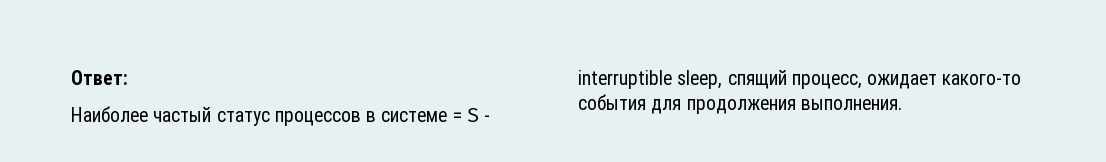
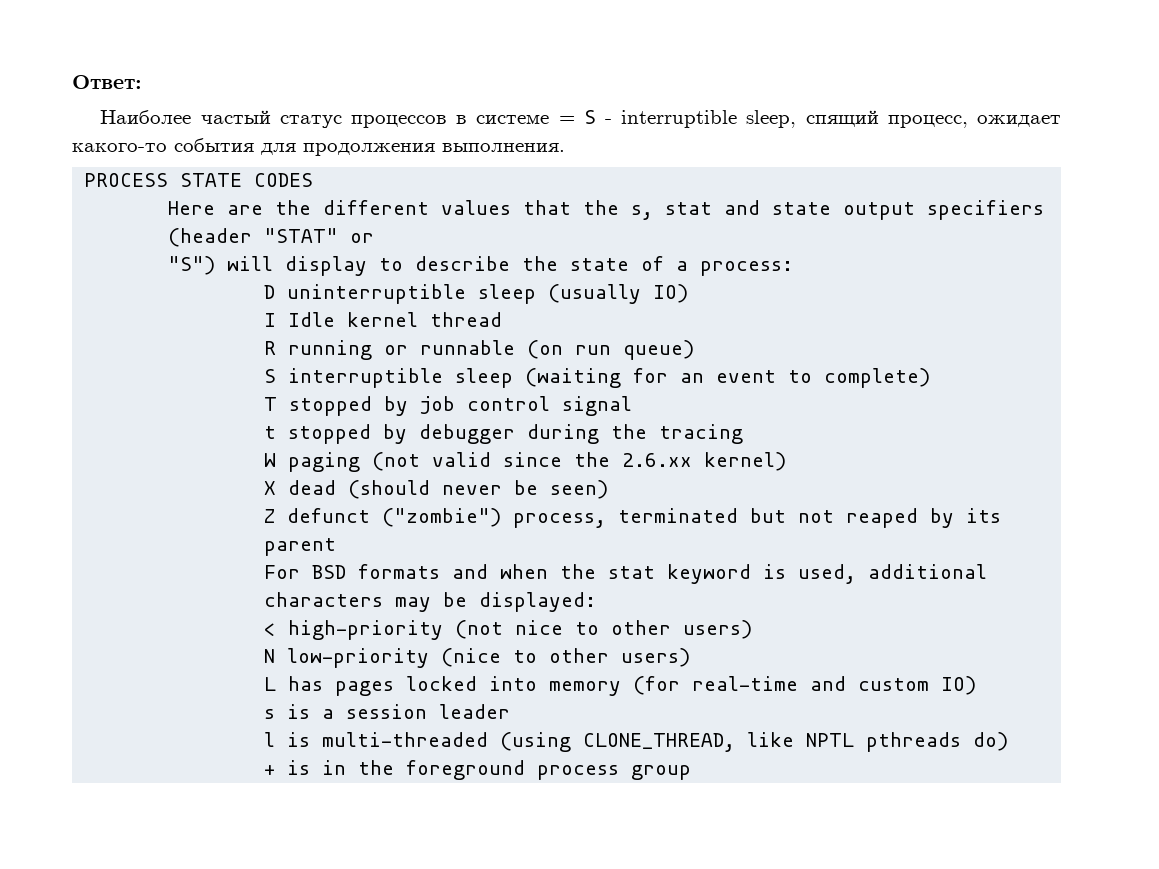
+ PROCESS STATE CODES
+ Here are the different values that the s, stat and state output specifiers (header "STAT" or
+ "S") will display to describe the state of a process:
+ D uninterruptible sleep (usually IO)
+ I Idle kernel thread
+ R running or runnable (on run queue)
+ S interruptible sleep (waiting for an event to complete)
+ T stopped by job control signal
+ t stopped by debugger during the tracing
+ W paging (not valid since the 2.6.xx kernel)
+ X dead (should never be seen)
+ Z defunct ("zombie") process, terminated but not reaped by its parent
+ For BSD formats and when the stat keyword is used, additional characters may be displayed:
+ < high-priority (not nice to other users)
+ N low-priority (nice to other users)
+ L has pages locked into memory (for real-time and custom IO)
+ s is a session leader
+ l is multi-threaded (using CLONE_THREAD, like NPTL pthreads do)
+ + is in the foreground process group

